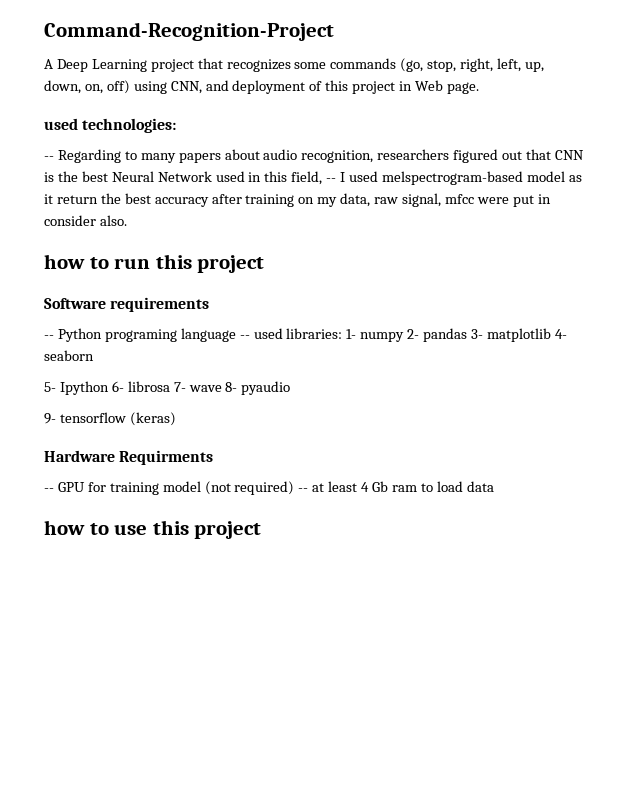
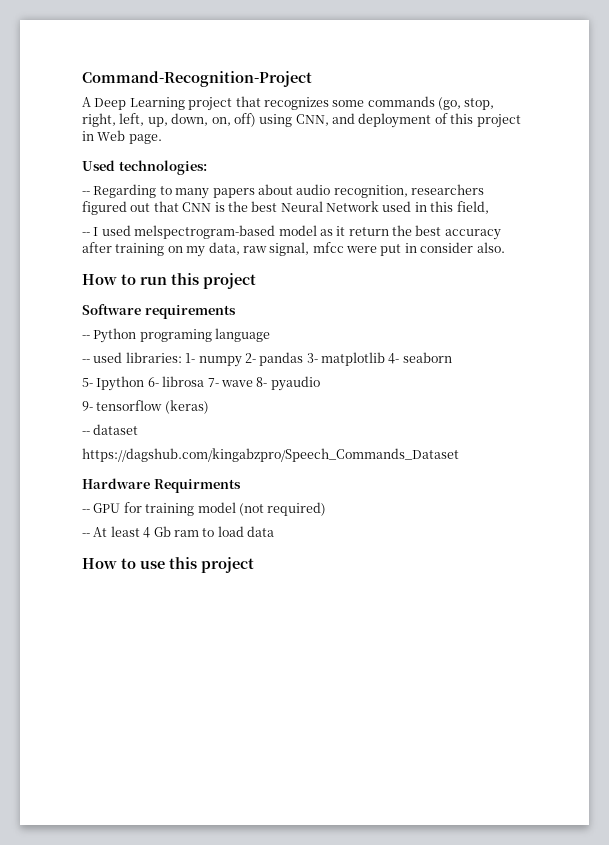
- used technologies:
+ Used technologies:
- -- Regarding to many papers about audio recognition, researchers figured out that CNN is the best Neural Network used in this field, -- I used melspectrogram-based model as it return the best accuracy after training on my data, raw signal, mfcc were put in consider also.
+ -- Regarding to many papers about audio recognition, researchers figured out that CNN is the best Neural Network used in this field,
+ -- I used melspectrogram-based model as it return the best accuracy after training on my data, raw signal, mfcc were put in consider also.
- how to run this project
+ How to run this project
- -- Python programing language -- used libraries: 1- numpy 2- pandas 3- matplotlib 4- seaborn
+ -- Python programing language
+ -- used libraries: 1- numpy 2- pandas 3- matplotlib 4- seaborn
+ -- dataset
+ https://dagshub.com/kingabzpro/Speech_Commands_Dataset
- -- GPU for training model (not required) -- at least 4 Gb ram to load data
+ -- GPU for training model (not required)
+ -- At least 4 Gb ram to load data
- how to use this project
+ How to use this project

